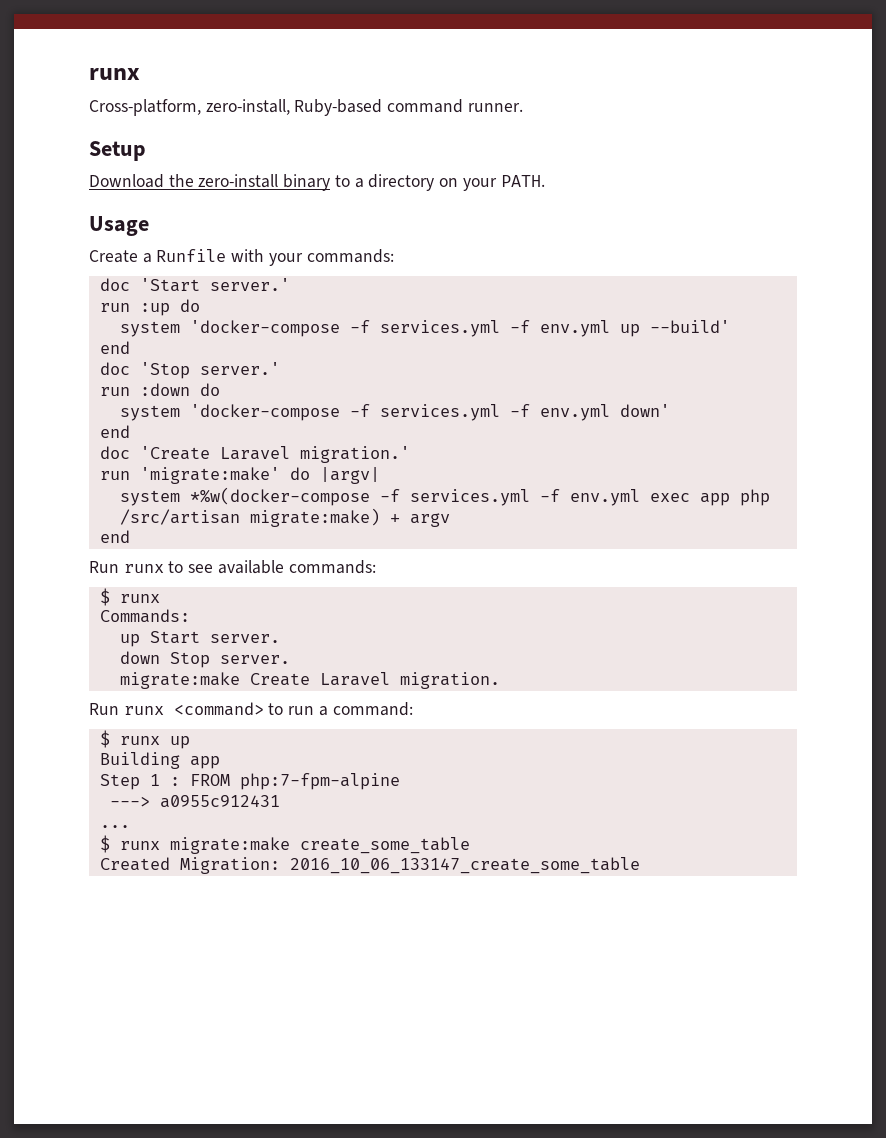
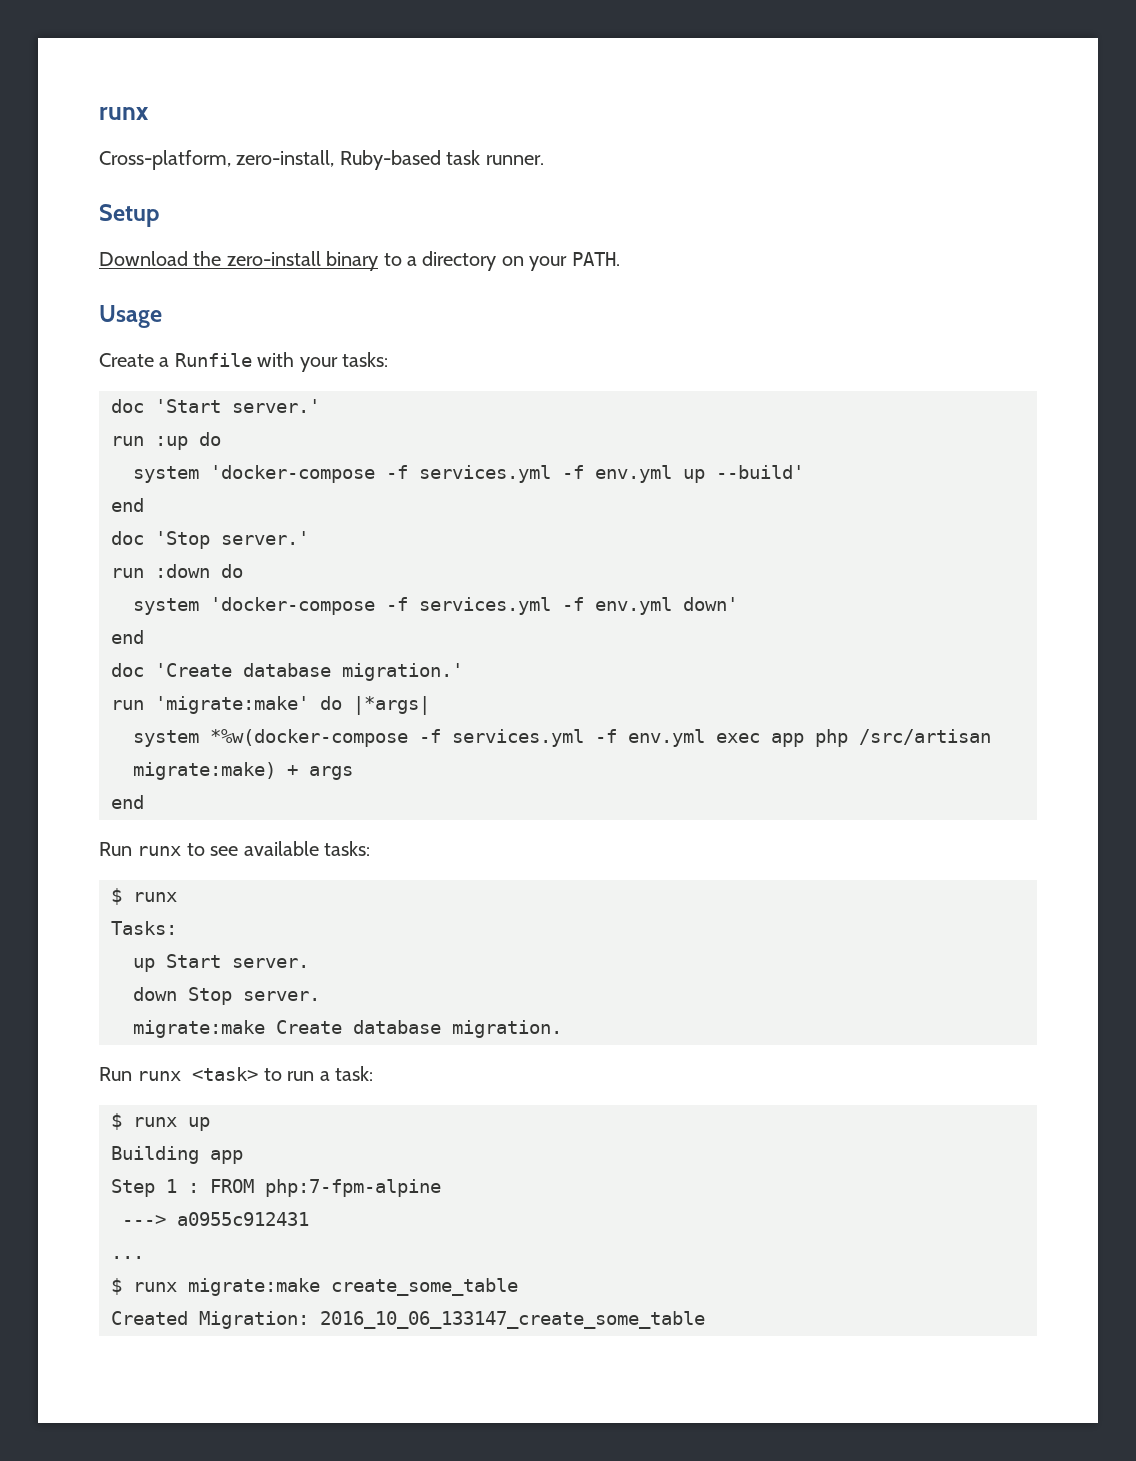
- Cross-platform, zero-install, Ruby-based command runner.
+ Cross-platform, zero-install, Ruby-based task runner.
- Create a Runfile with your commands:
+ Create a Runfile with your tasks:
- doc 'Create Laravel migration.'
+ doc 'Create database migration.'
- run 'migrate:make' do |argv|
+ run 'migrate:make' do |*args|
- system *%w(docker-compose -f services.yml -f env.yml exec app php /src/artisan migrate:make) + argv
+ system *%w(docker-compose -f services.yml -f env.yml exec app php /src/artisan migrate:make) + args
- Run runx to see available commands:
+ Run runx to see available tasks:
- Commands:
+ Tasks:
- migrate:make Create Laravel migration.
+ migrate:make Create database migration.
- Run runx <command> to run a command:
+ Run runx <task> to run a task:

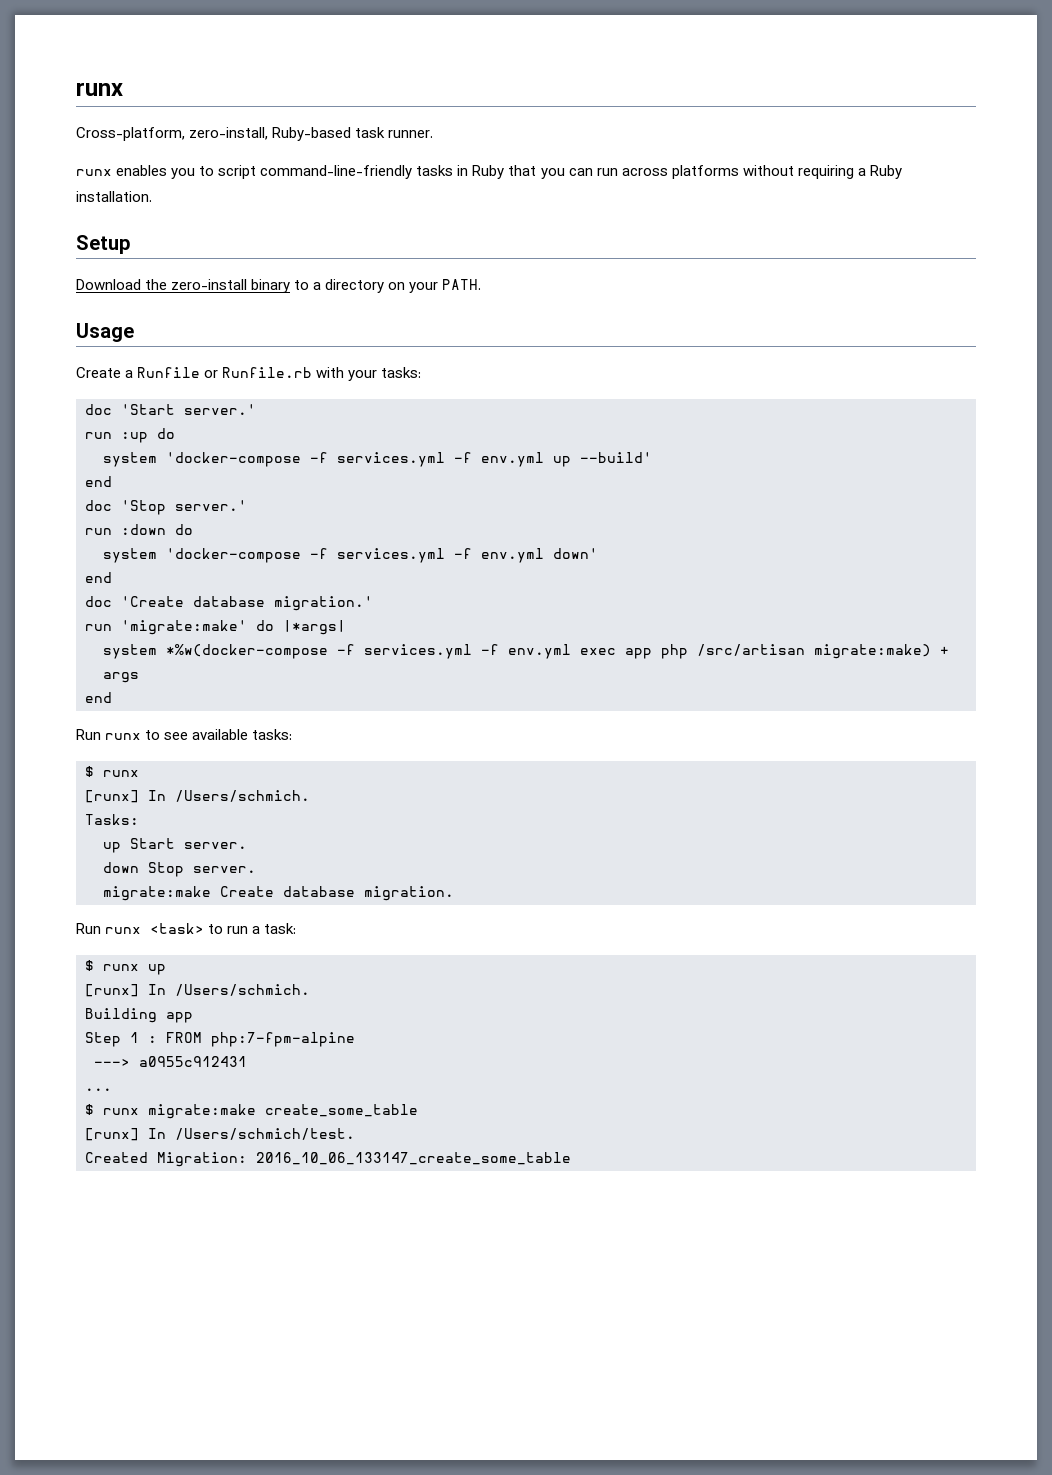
+ runx enables you to script command-line-friendly tasks in Ruby that you can run across platforms without requiring a Ruby installation.
- Create a Runfile with your tasks:
+ Create a Runfile or Runfile.rb with your tasks:
  Run runx to see available tasks:
  $ runx
+ [runx] In /Users/schmich.
  $ runx up
+ [runx] In /Users/schmich.
+ [runx] In /Users/schmich/test.

